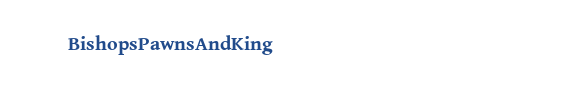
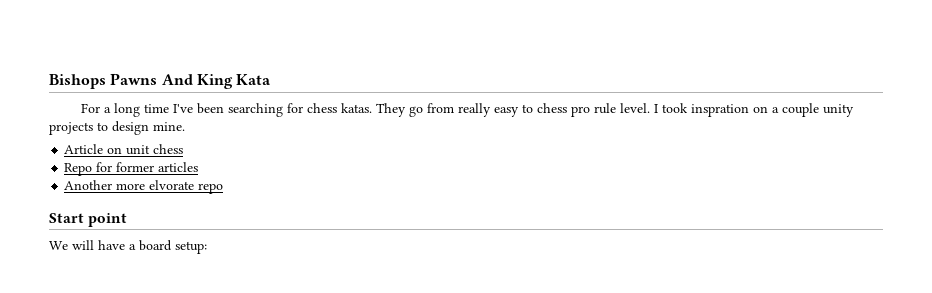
- BishopsPawnsAndKing
+ Bishops Pawns And King Kata
+ For a long time I've been searching for chess katas. They go from really easy to chess pro rule level. I took inspration on a couple unity projects to design mine.
+ Article on unit chess
+ Repo for former articles
+ Another more elvorate repo
+ Start point
+ We will have a board setup:

